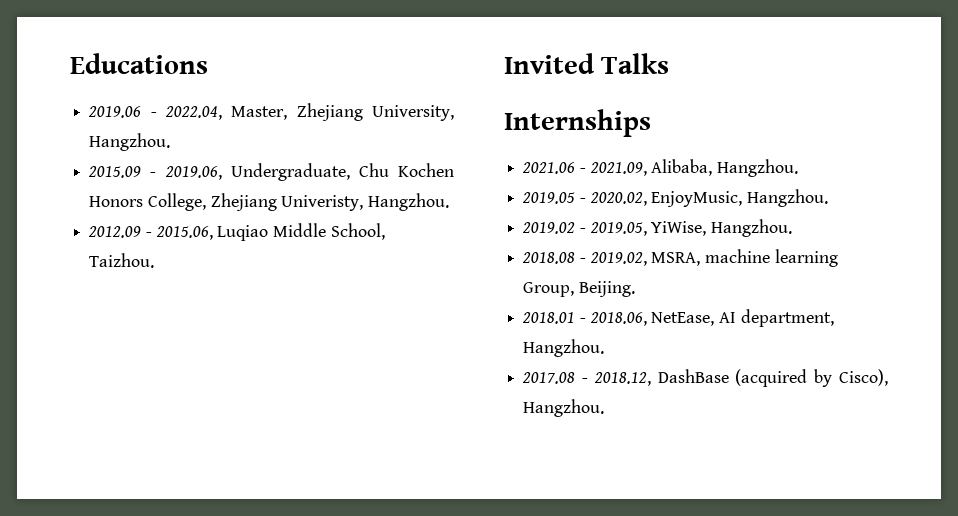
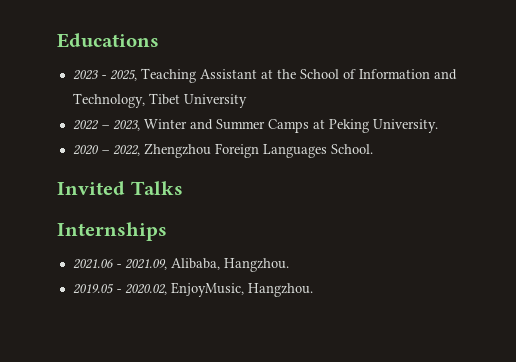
- 2019.06 - 2022.04, Master, Zhejiang University, Hangzhou.
- 2015.09 - 2019.06, Undergraduate, Chu Kochen Honors College, Zhejiang Univeristy, Hangzhou.
- 2012.09 - 2015.06, Luqiao Middle School, Taizhou.
+ 2023 - 2025, Teaching Assistant at the School of Information and Technology, Tibet University
+ 2022 – 2023, Winter and Summer Camps at Peking University.
+ 2020 – 2022, Zhengzhou Foreign Languages School.
- 2019.02 - 2019.05, YiWise, Hangzhou.
- 2018.08 - 2019.02, MSRA, machine learning Group, Beijing.
- 2018.01 - 2018.06, NetEase, AI department, Hangzhou.
- 2017.08 - 2018.12, DashBase (acquired by Cisco), Hangzhou.

